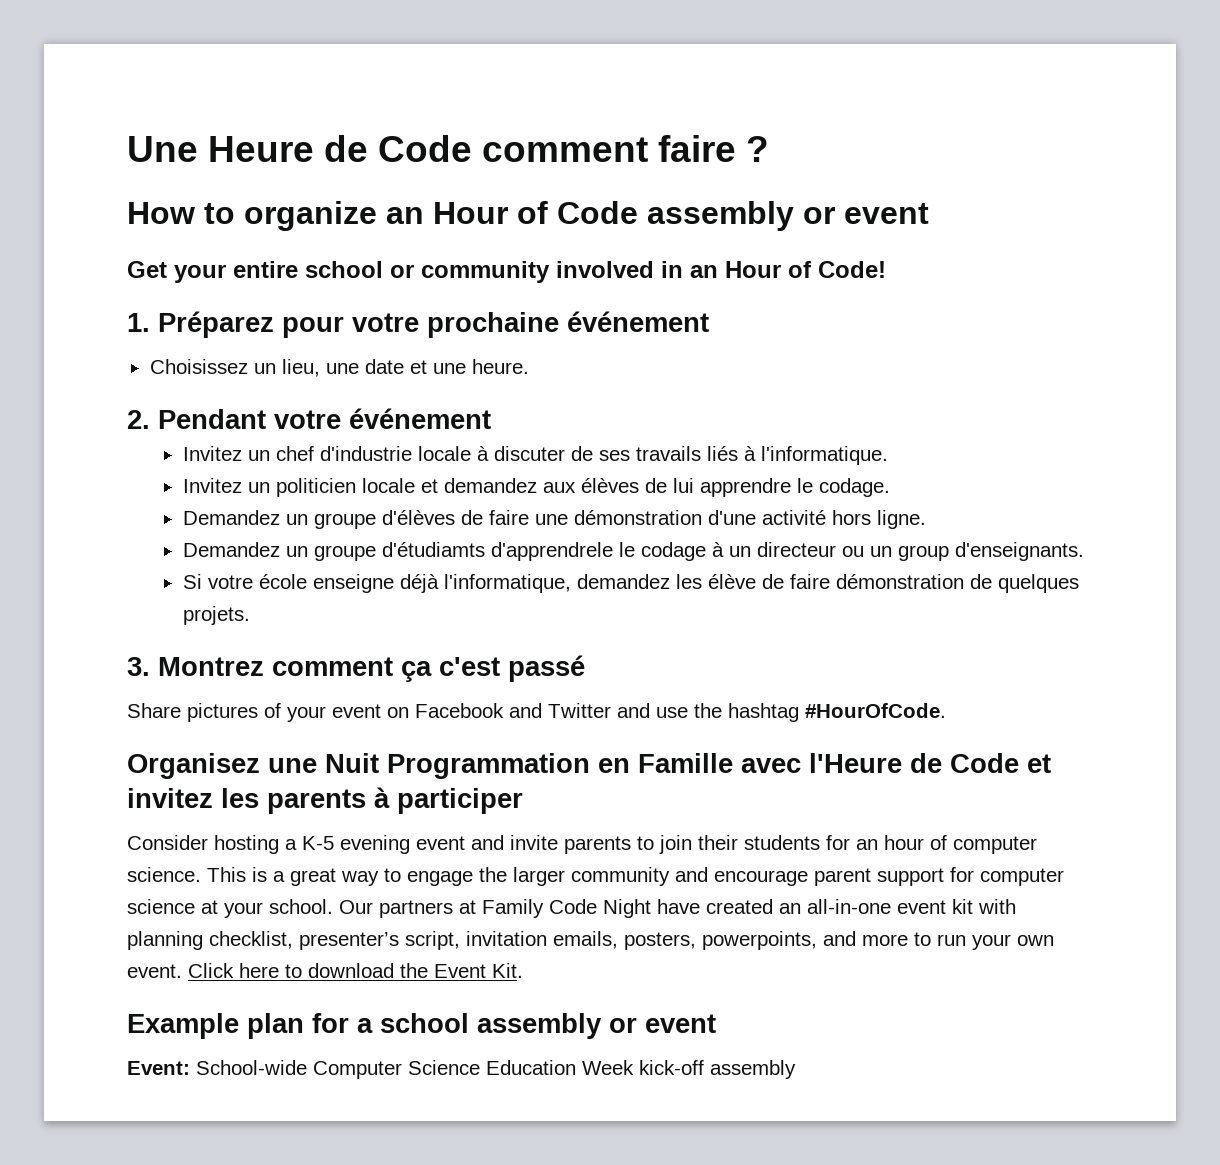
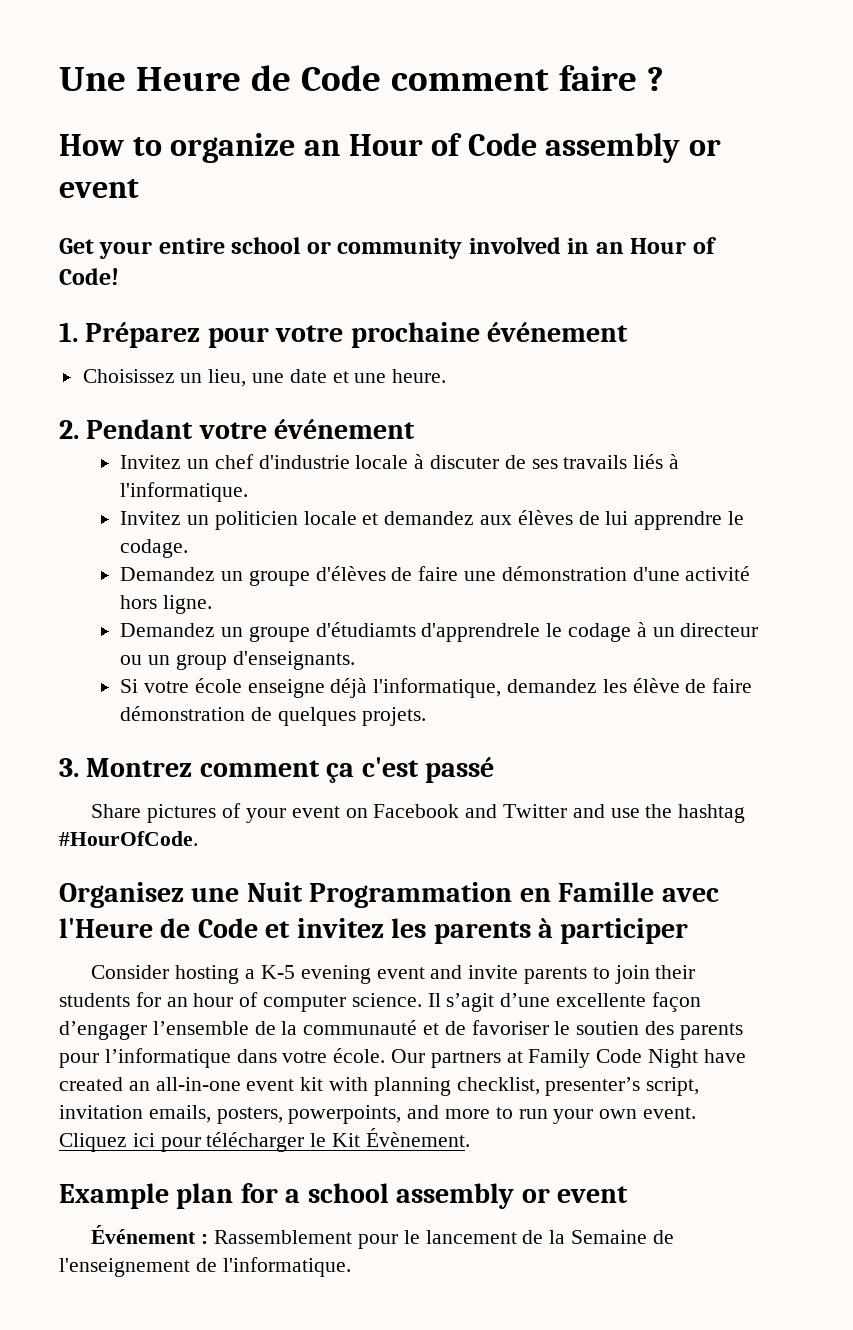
- This is a great way to engage the larger community and encourage parent support for computer science at your school.
+ Il s’agit d’une excellente façon d’engager l’ensemble de la communauté et de favoriser le soutien des parents pour l’informatique dans votre école.
- Click here to download the Event Kit.
+ Cliquez ici pour télécharger le Kit Évènement.
- Event: School-wide Computer Science Education Week kick-off assembly
+ Événement : Rassemblement pour le lancement de la Semaine de l'enseignement de l'informatique.

